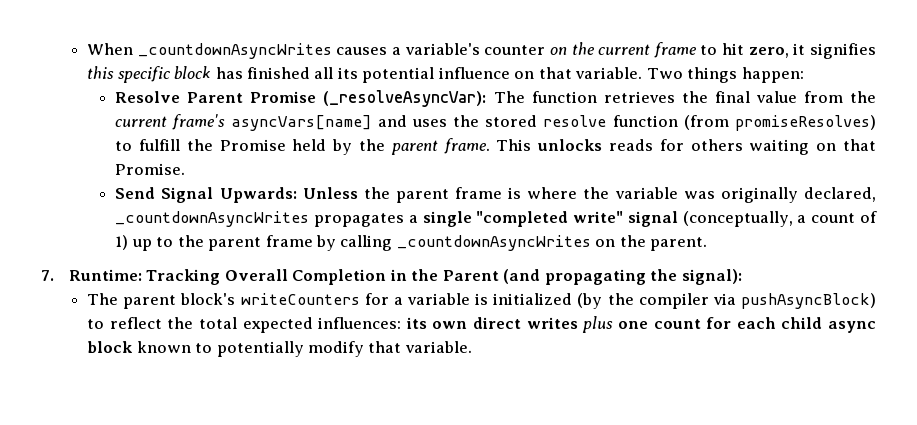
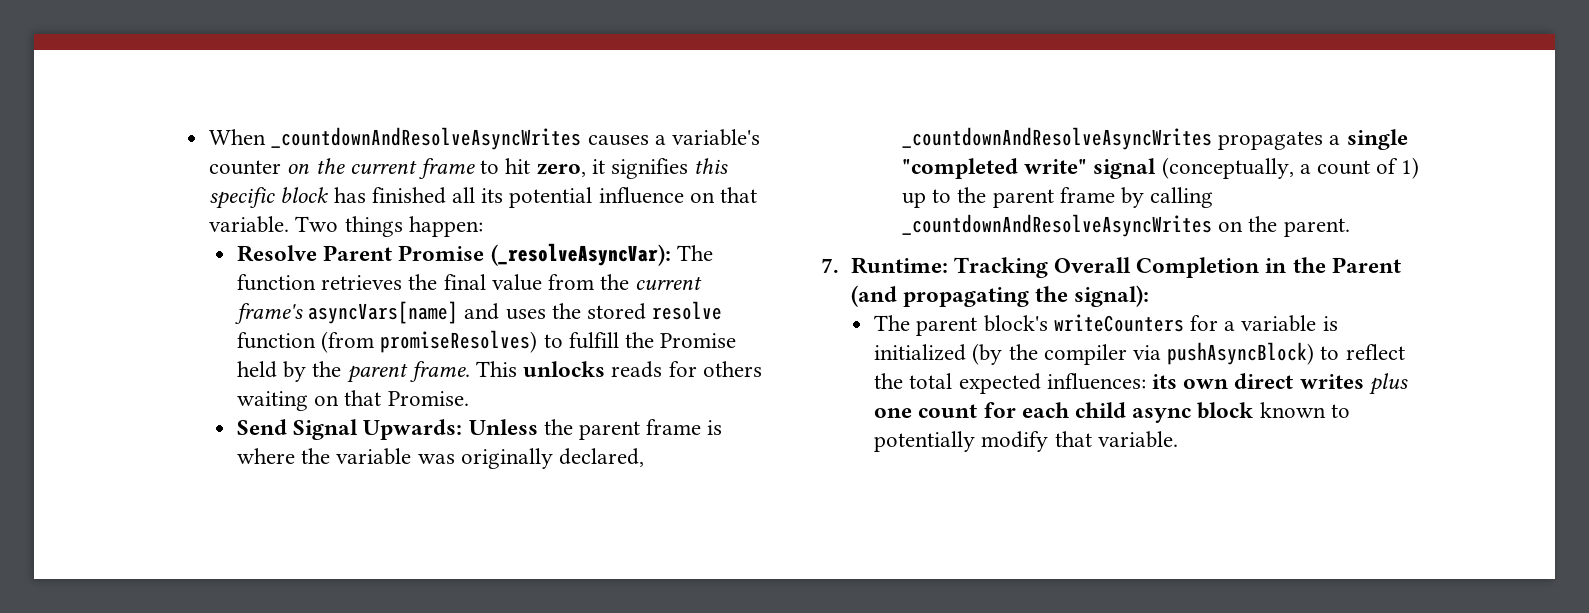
- When _countdownAsyncWrites causes a variable's counter on the current frame to hit zero, it signifies this specific block has finished all its potential influence on that variable.
+ When _countdownAndResolveAsyncWrites causes a variable's counter on the current frame to hit zero, it signifies this specific block has finished all its potential influence on that variable.
- Send Signal Upwards: Unless the parent frame is where the variable was originally declared, _countdownAsyncWrites propagates a single "completed write" signal (conceptually, a count of 1) up to the parent frame by calling _countdownAsyncWrites on the parent.
+ Send Signal Upwards: Unless the parent frame is where the variable was originally declared, _countdownAndResolveAsyncWrites propagates a single "completed write" signal (conceptually, a count of 1) up to the parent frame by calling _countdownAndResolveAsyncWrites on the parent.

